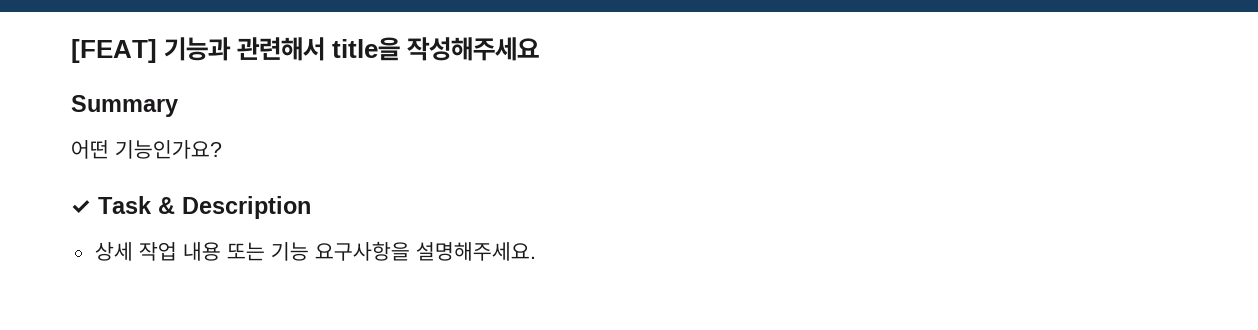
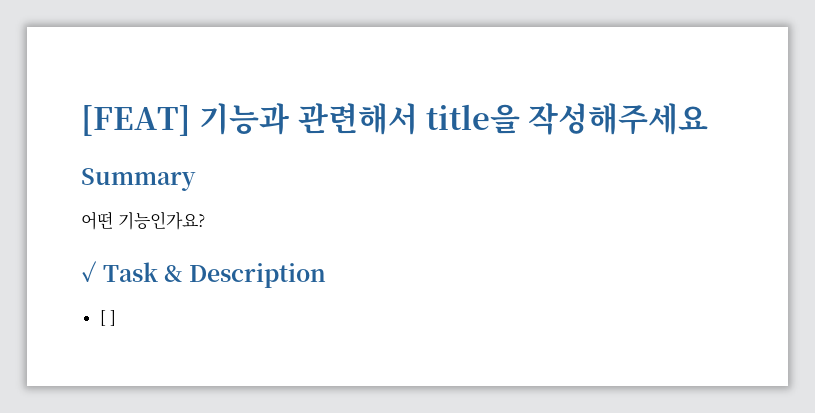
- 상세 작업 내용 또는 기능 요구사항을 설명해주세요.
+ [ ]

